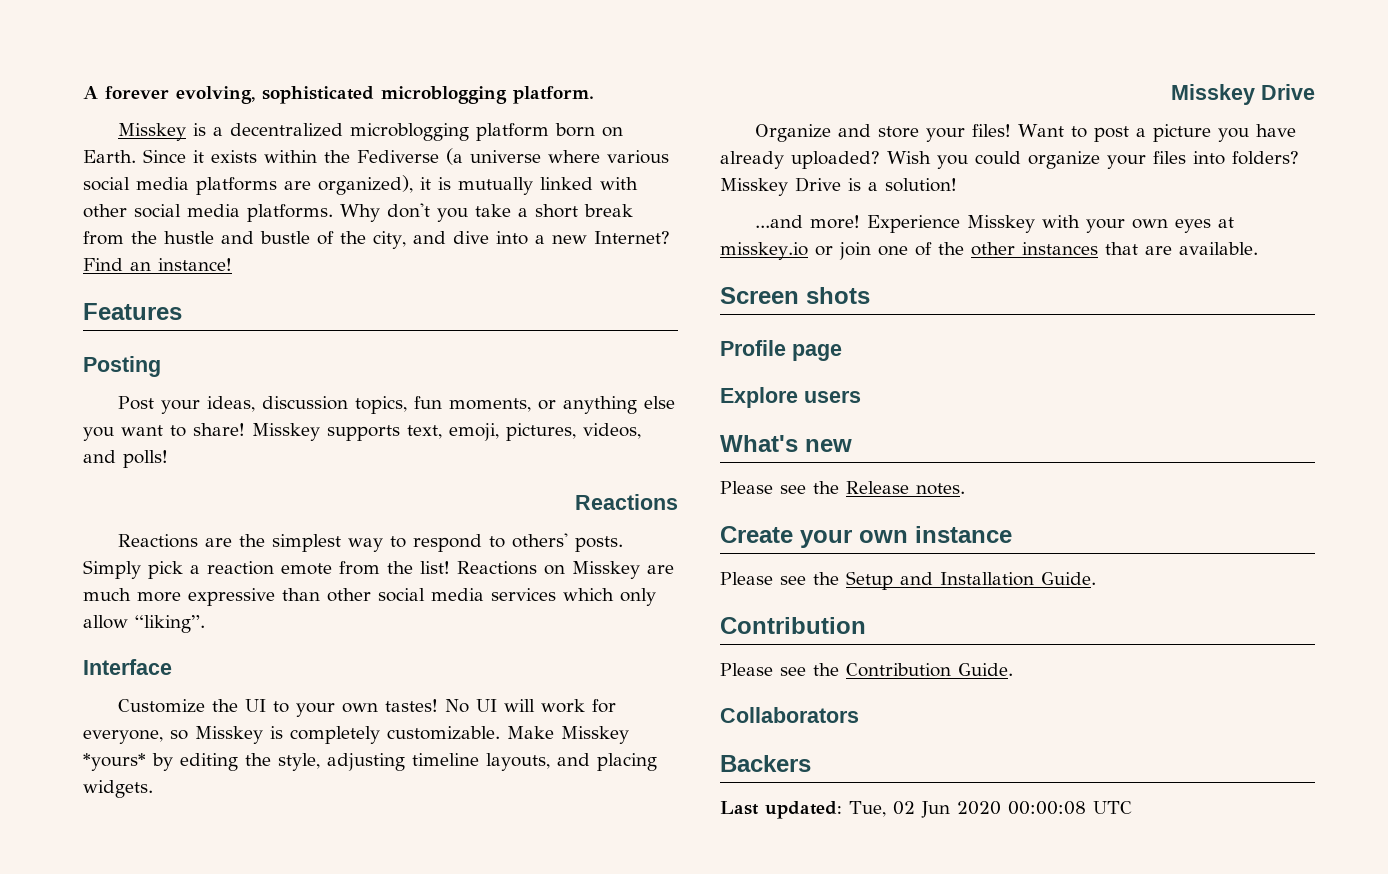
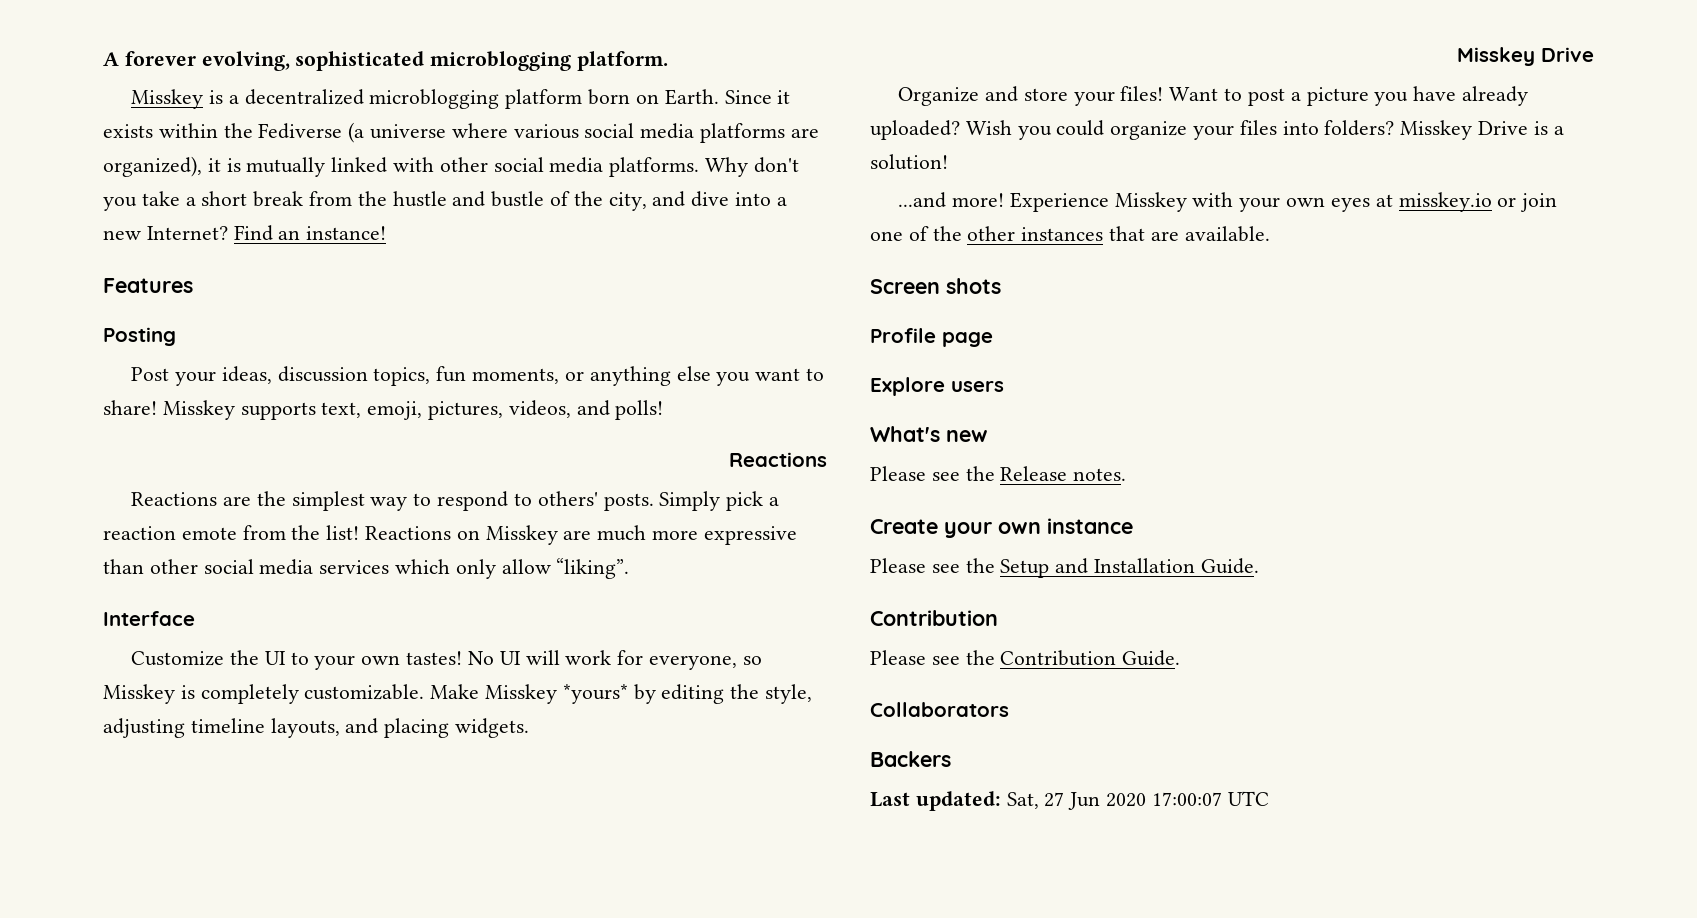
- Last updated: Tue, 02 Jun 2020 00:00:08 UTC
+ Last updated: Sat, 27 Jun 2020 17:00:07 UTC

